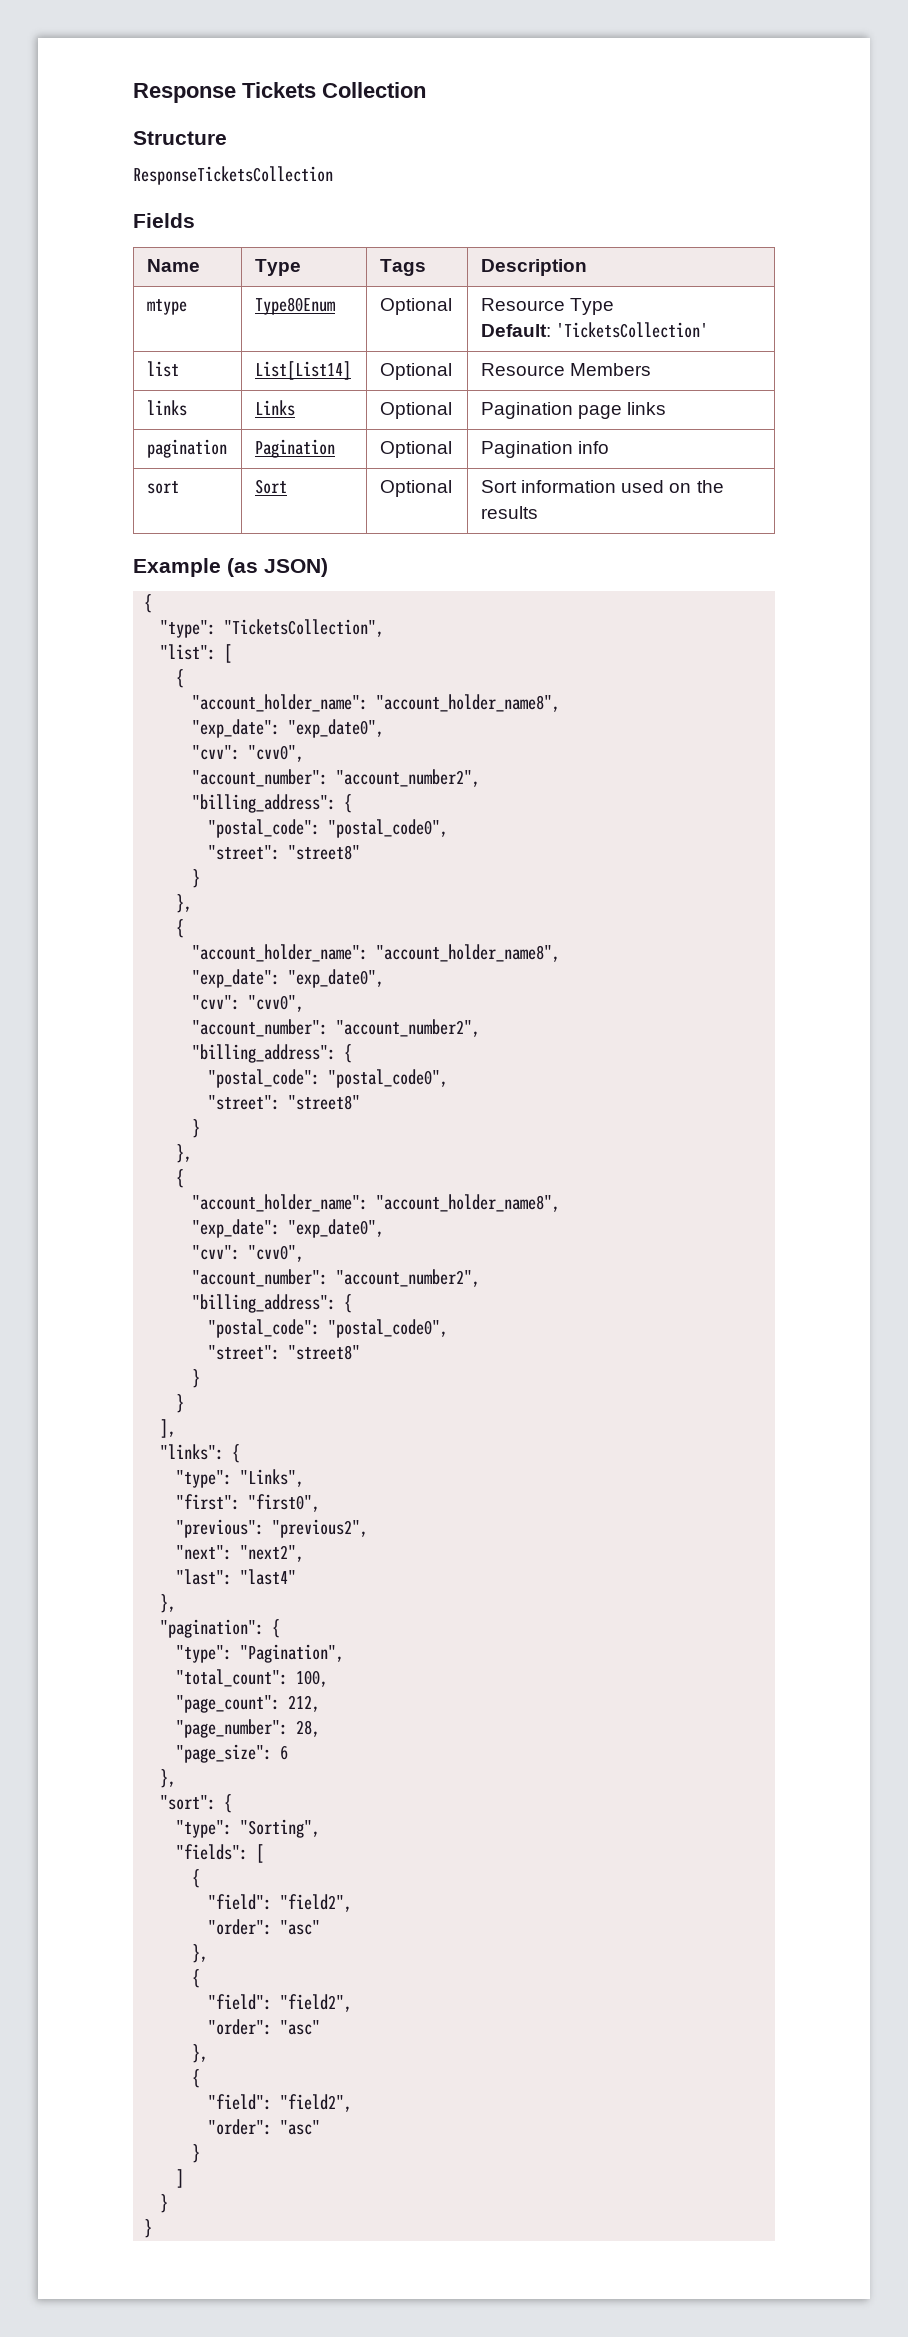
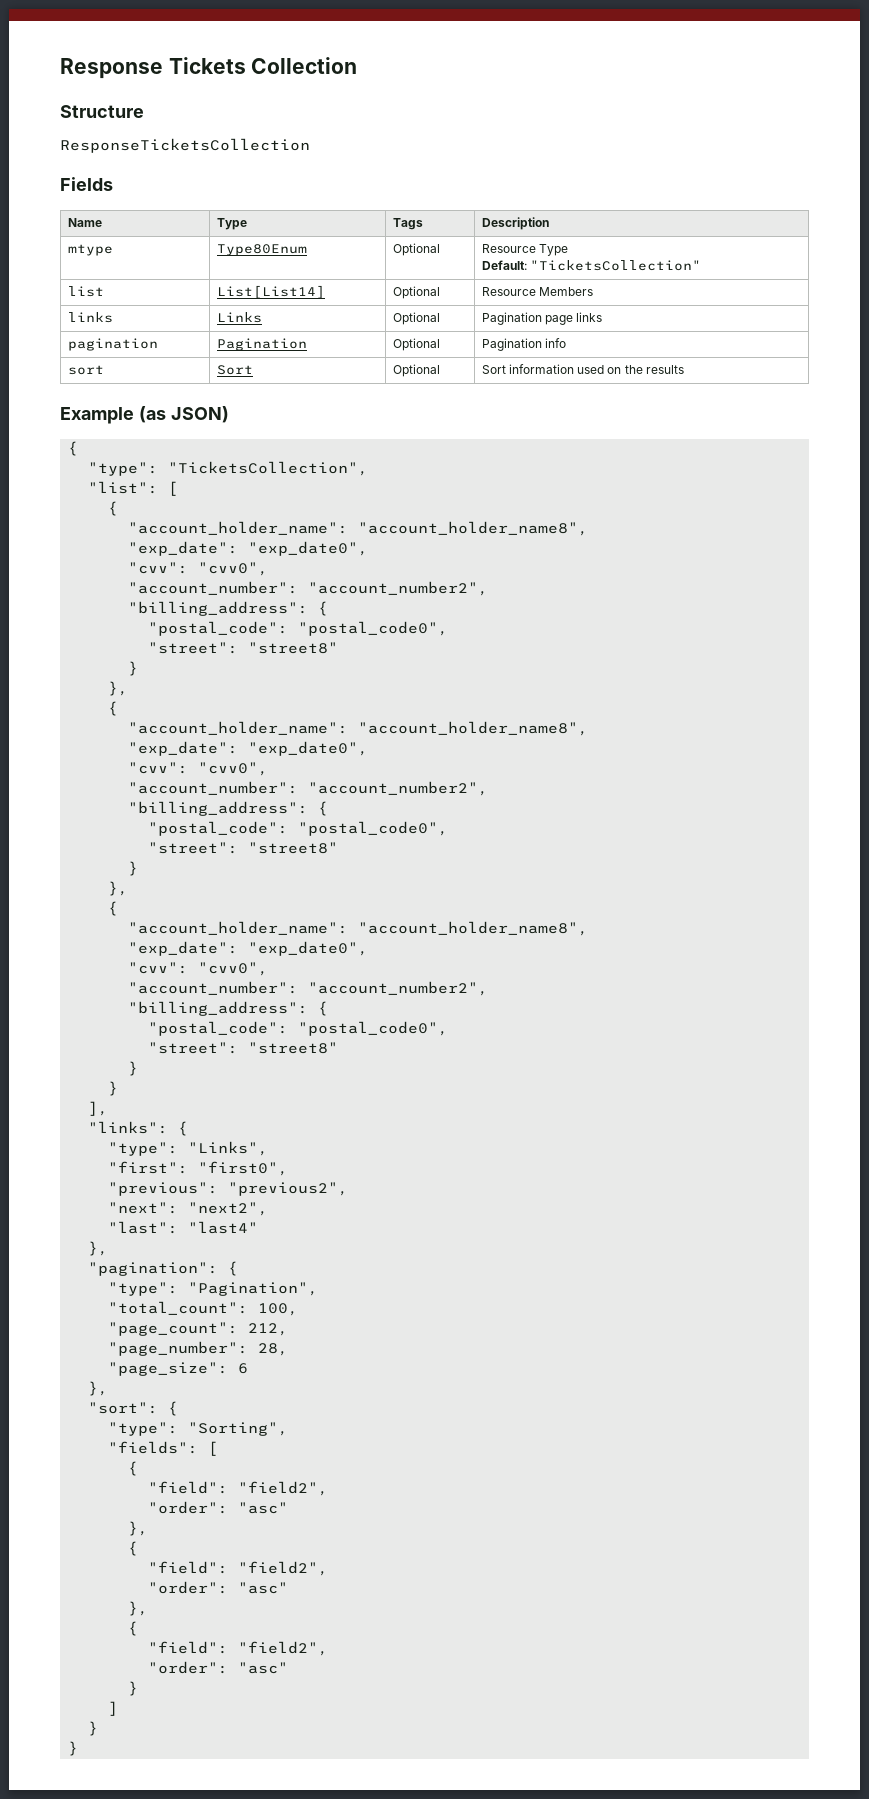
  mtype | Type80Enum | Optional | Resource Type
- Default: 'TicketsCollection'
+ Default: "TicketsCollection"

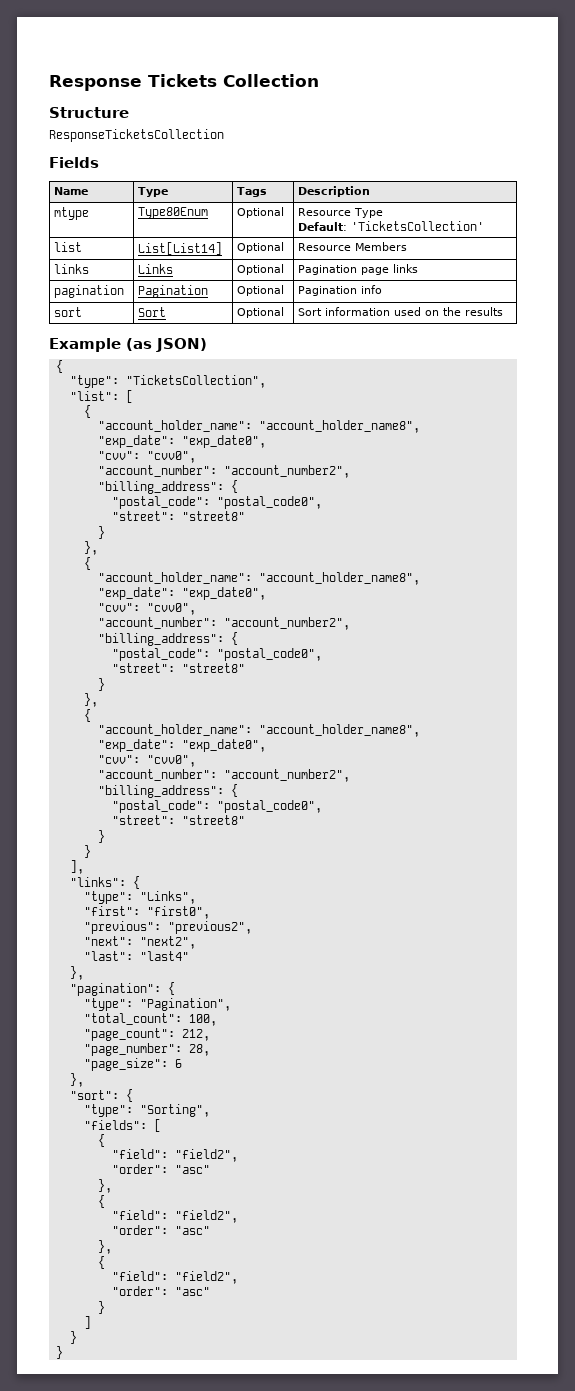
  mtype | Type80Enum | Optional | Resource Type
- Default: "TicketsCollection"
+ Default: 'TicketsCollection'

